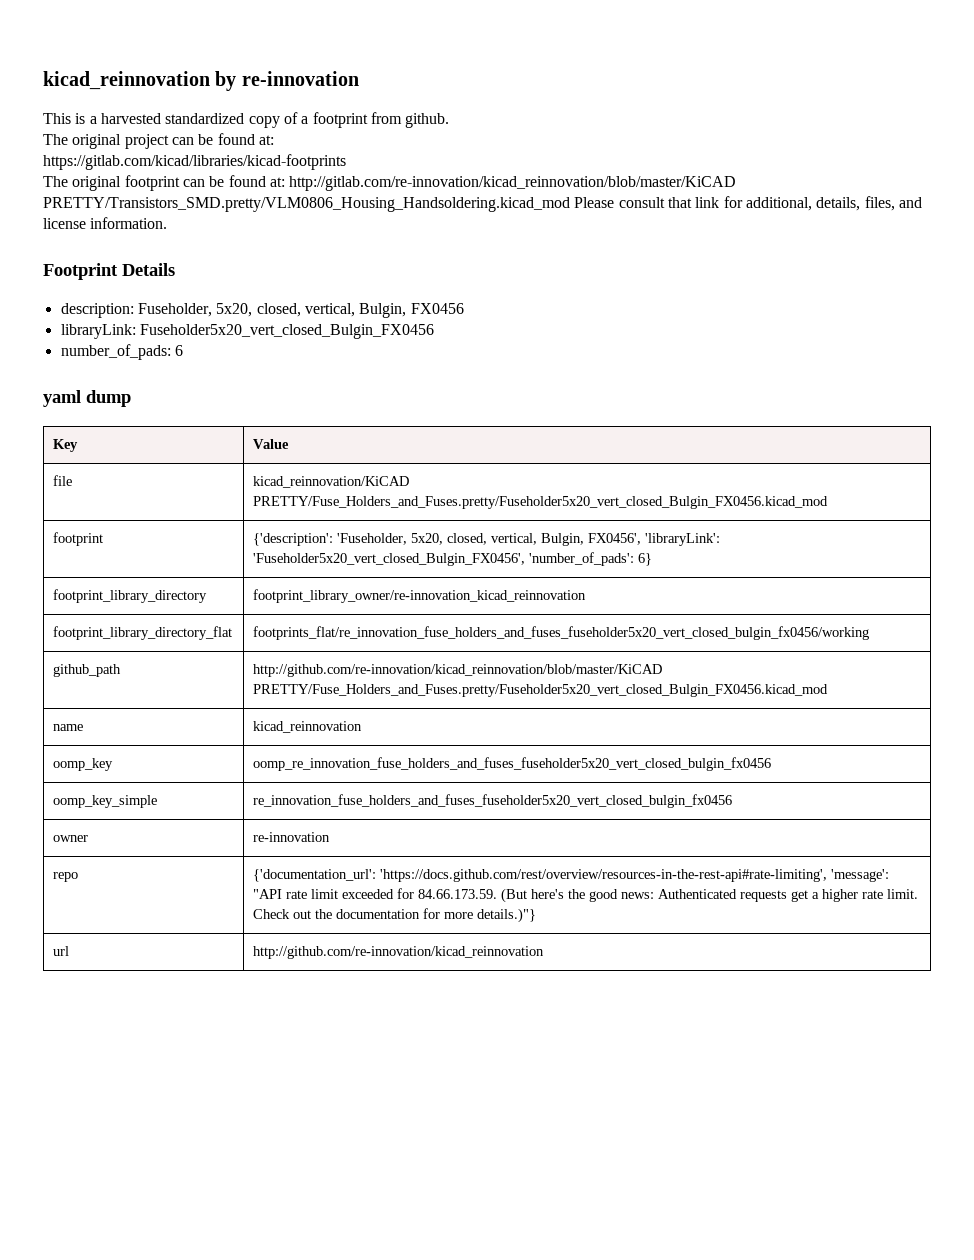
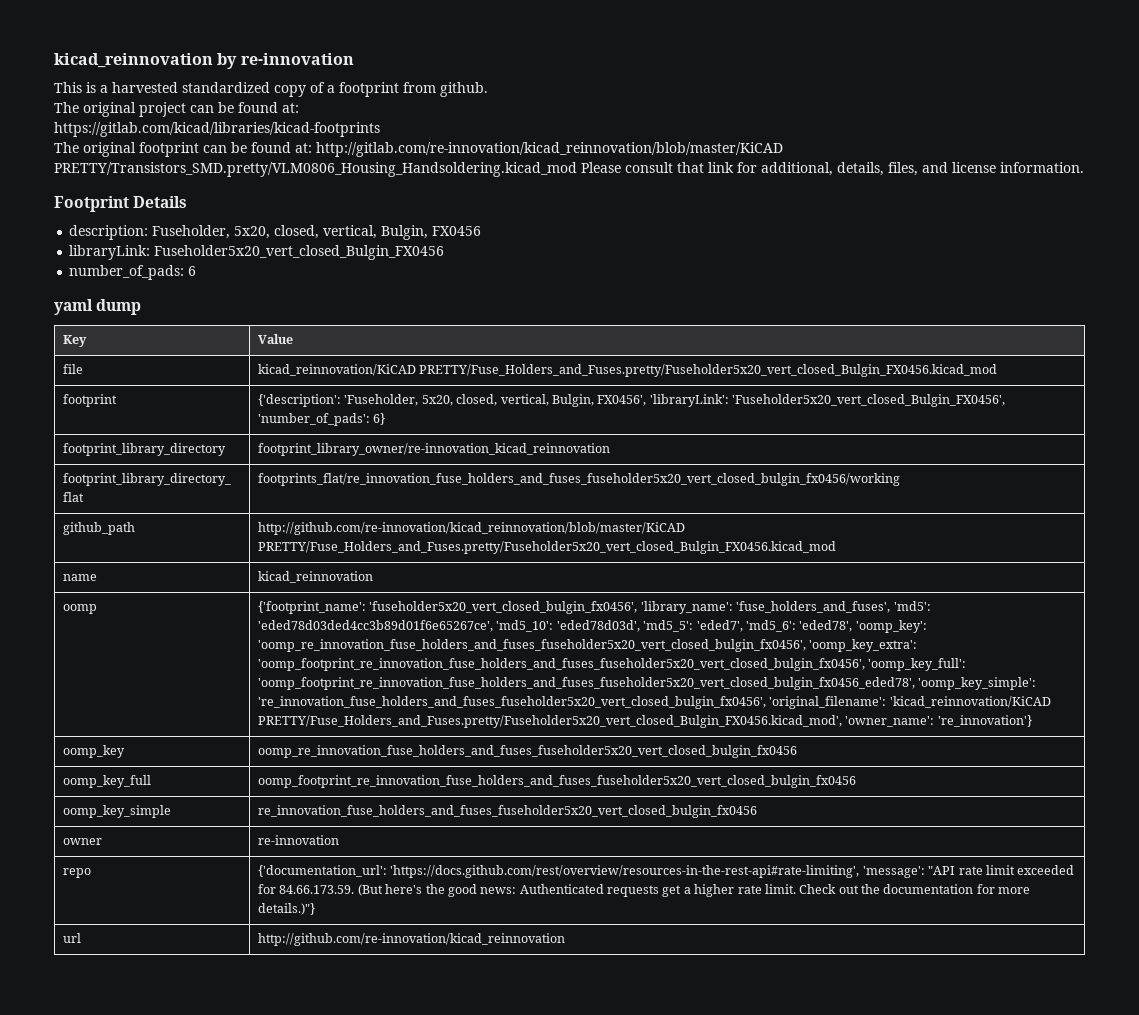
+ oomp | {'footprint_name': 'fuseholder5x20_vert_closed_bulgin_fx0456', 'library_name': 'fuse_holders_and_fuses', 'md5': 'eded78d03ded4cc3b89d01f6e65267ce', 'md5_10': 'eded78d03d', 'md5_5': 'eded7', 'md5_6': 'eded78', 'oomp_key': 'oomp_re_innovation_fuse_holders_and_fuses_fuseholder5x20_vert_closed_bulgin_fx0456', 'oomp_key_extra': 'oomp_footprint_re_innovation_fuse_holders_and_fuses_fuseholder5x20_vert_closed_bulgin_fx0456', 'oomp_key_full': 'oomp_footprint_re_innovation_fuse_holders_and_fuses_fuseholder5x20_vert_closed_bulgin_fx0456_eded78', 'oomp_key_simple': 're_innovation_fuse_holders_and_fuses_fuseholder5x20_vert_closed_bulgin_fx0456', 'original_filename': 'kicad_reinnovation/KiCAD PRETTY/Fuse_Holders_and_Fuses.pretty/Fuseholder5x20_vert_closed_Bulgin_FX0456.kicad_mod', 'owner_name': 're_innovation'}
+ oomp_key_full | oomp_footprint_re_innovation_fuse_holders_and_fuses_fuseholder5x20_vert_closed_bulgin_fx0456

